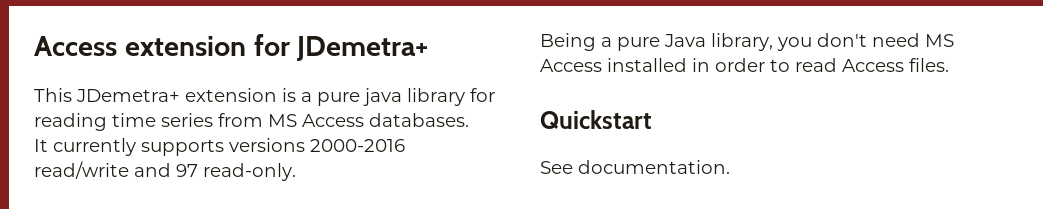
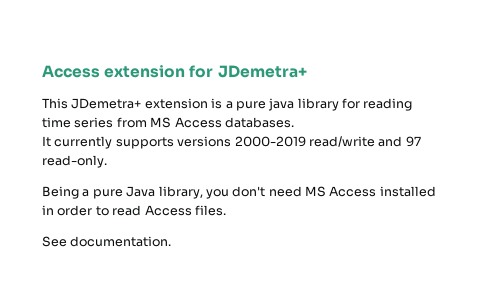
- It currently supports versions 2000-2016 read/write and 97 read-only.
+ It currently supports versions 2000-2019 read/write and 97 read-only.
- Quickstart

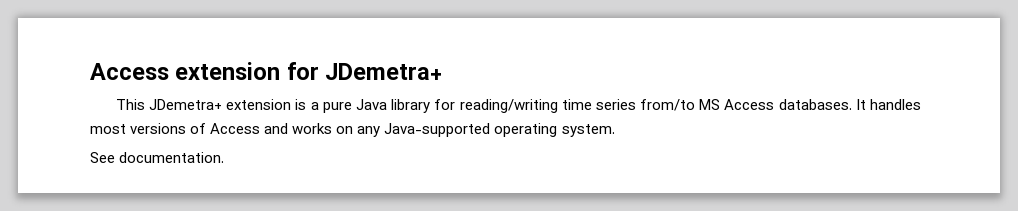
- This JDemetra+ extension is a pure java library for reading time series from MS Access databases.
- It currently supports versions 2000-2019 read/write and 97 read-only.
- Being a pure Java library, you don't need MS Access installed in order to read Access files.
+ This JDemetra+ extension is a pure Java library for reading/writing time series from/to MS Access databases. It handles most versions of Access and works on any Java-supported operating system.

